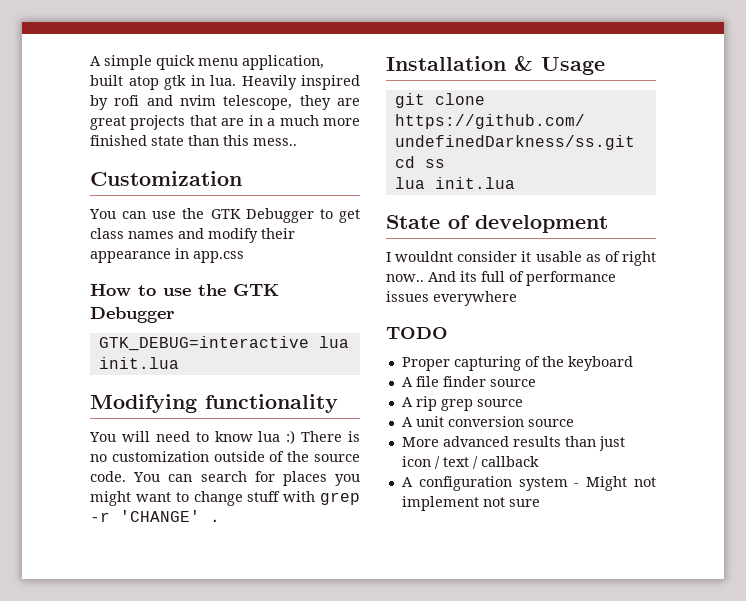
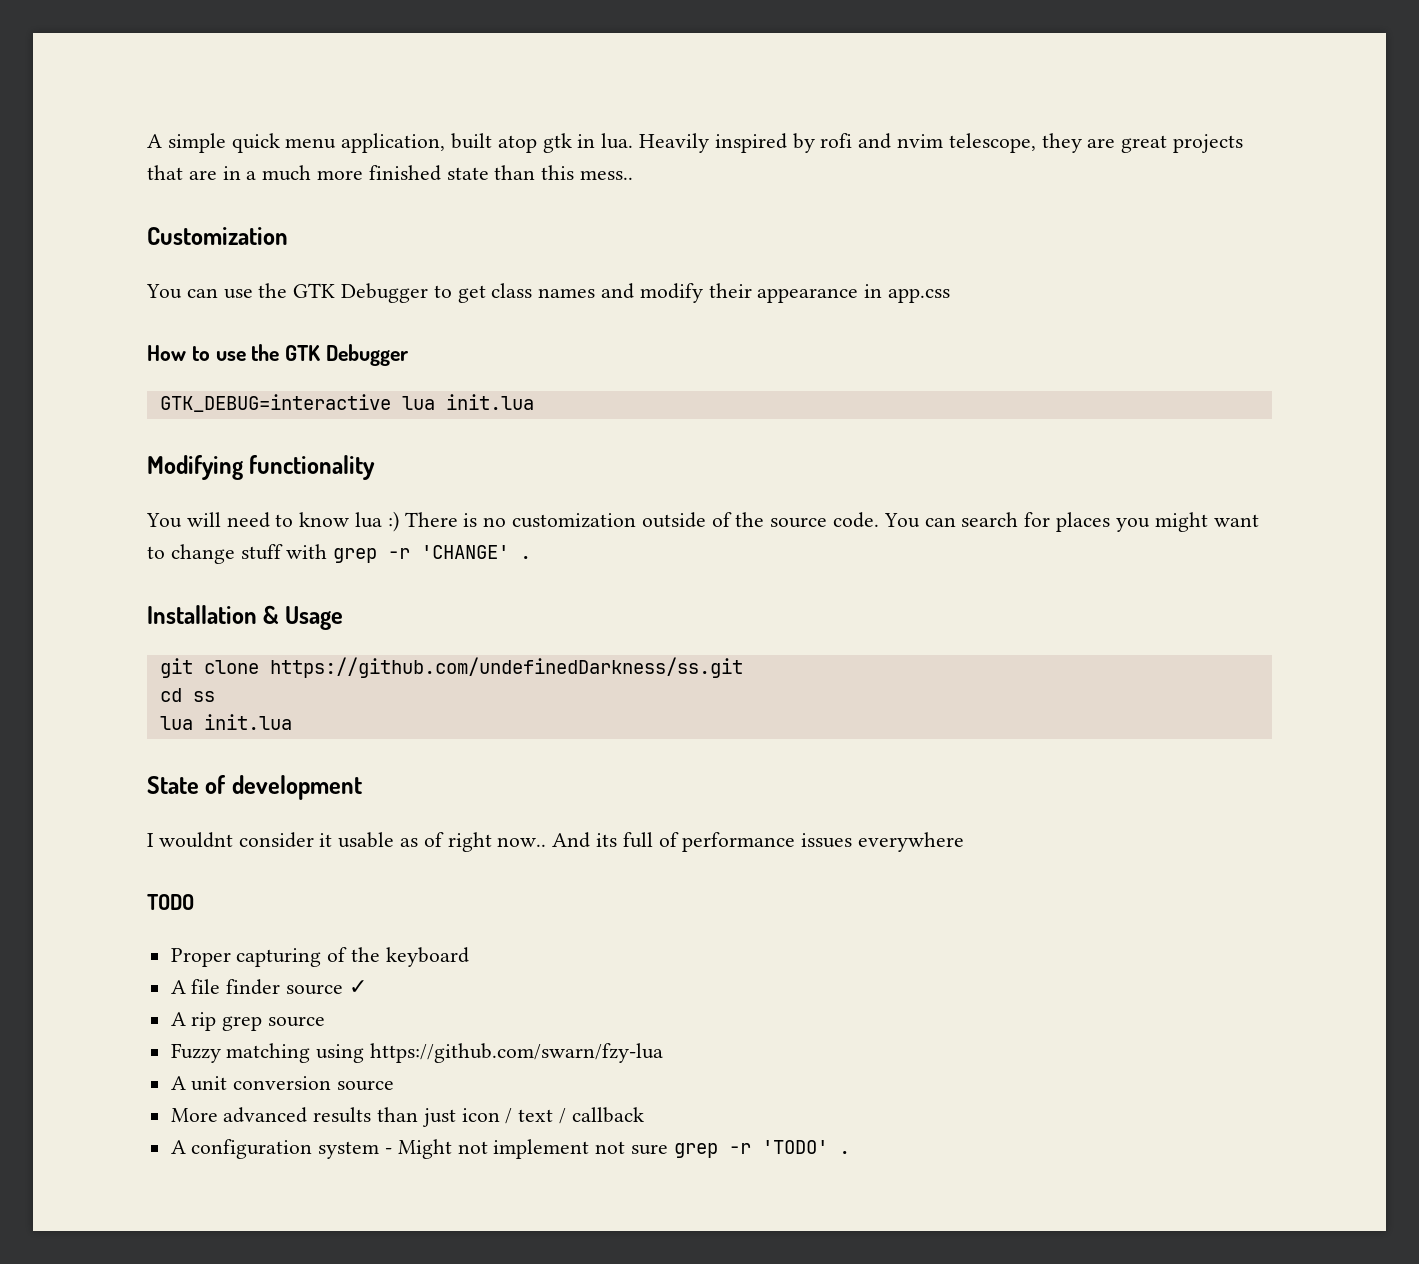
- A file finder source
+ A file finder source ✓
+ Fuzzy matching using https://github.com/swarn/fzy-lua
- A configuration system - Might not implement not sure
+ A configuration system - Might not implement not sure grep -r 'TODO' .

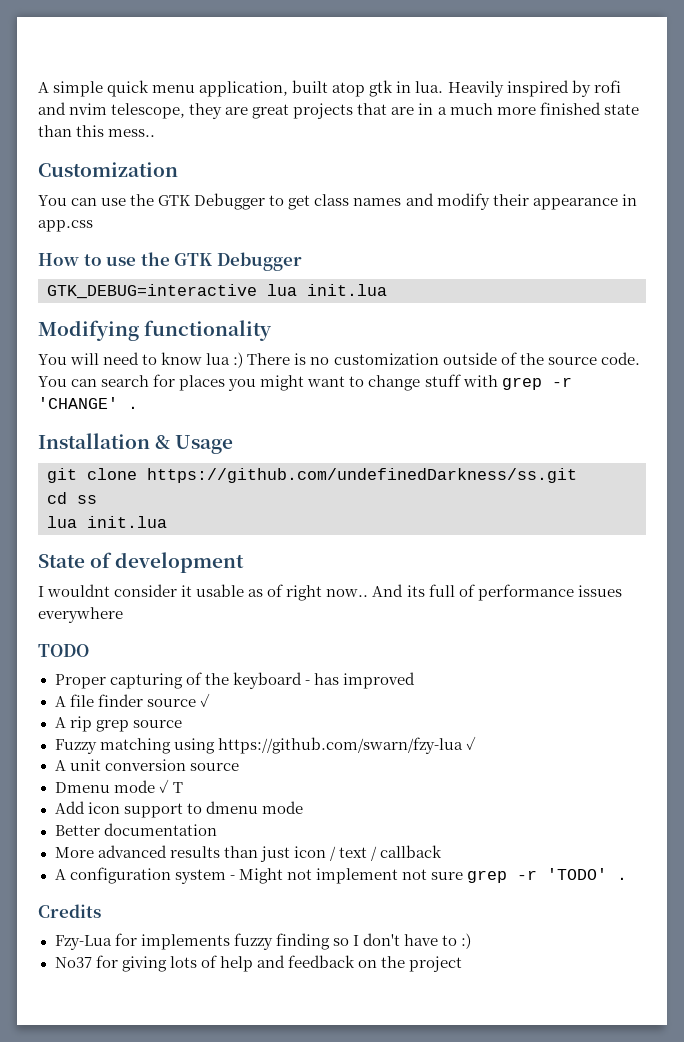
- Proper capturing of the keyboard
+ Proper capturing of the keyboard - has improved
- Fuzzy matching using https://github.com/swarn/fzy-lua
+ Fuzzy matching using https://github.com/swarn/fzy-lua ✓
+ Dmenu mode ✓ T
+ Add icon support to dmenu mode
+ Better documentation
+ Credits
+ Fzy-Lua for implements fuzzy finding so I don't have to :)
+ No37 for giving lots of help and feedback on the project

